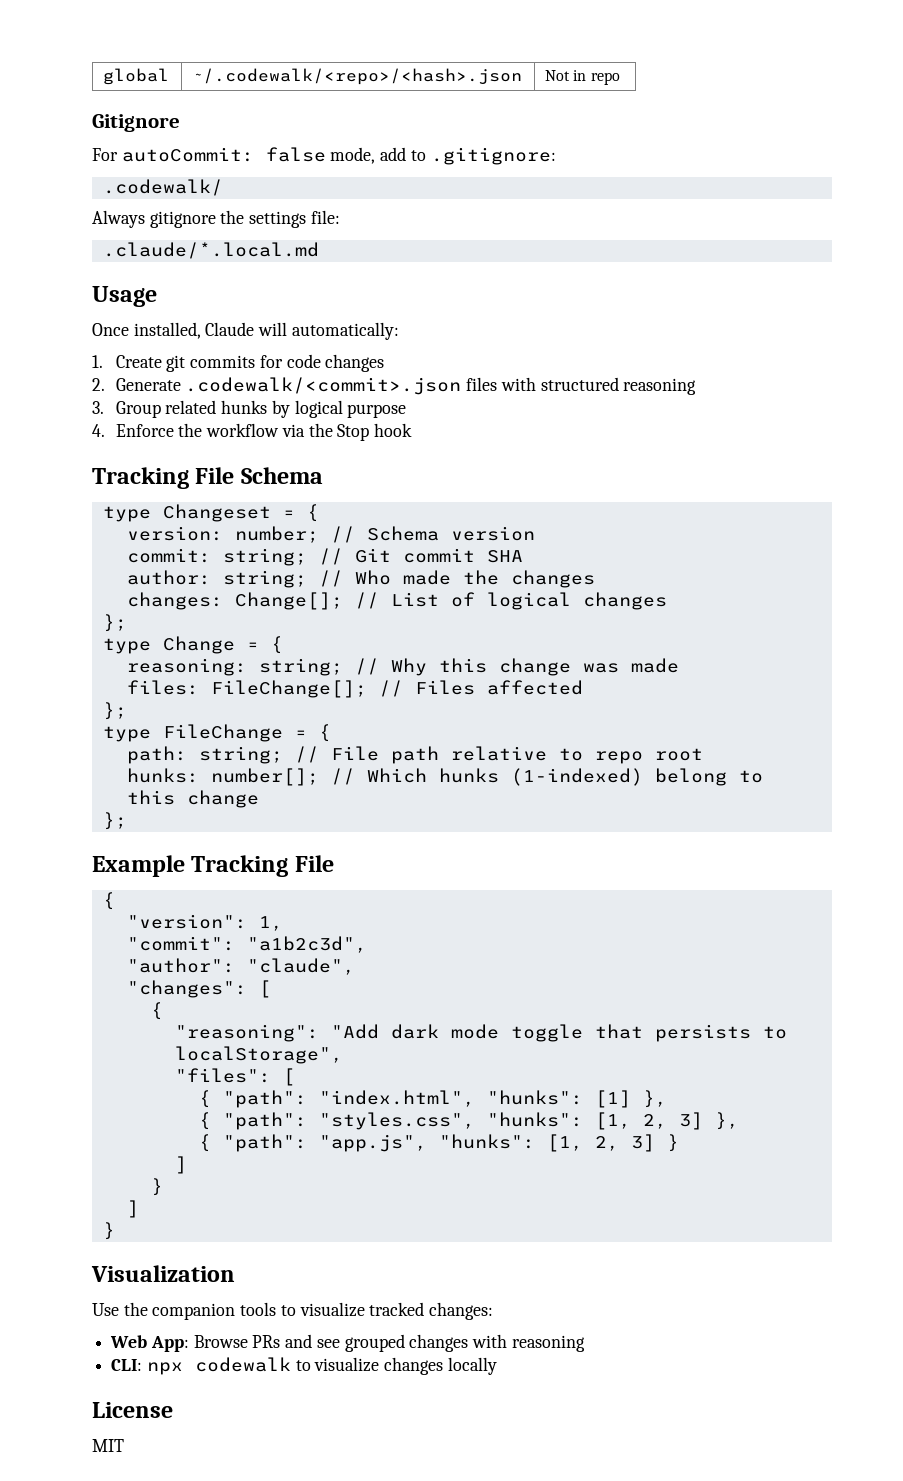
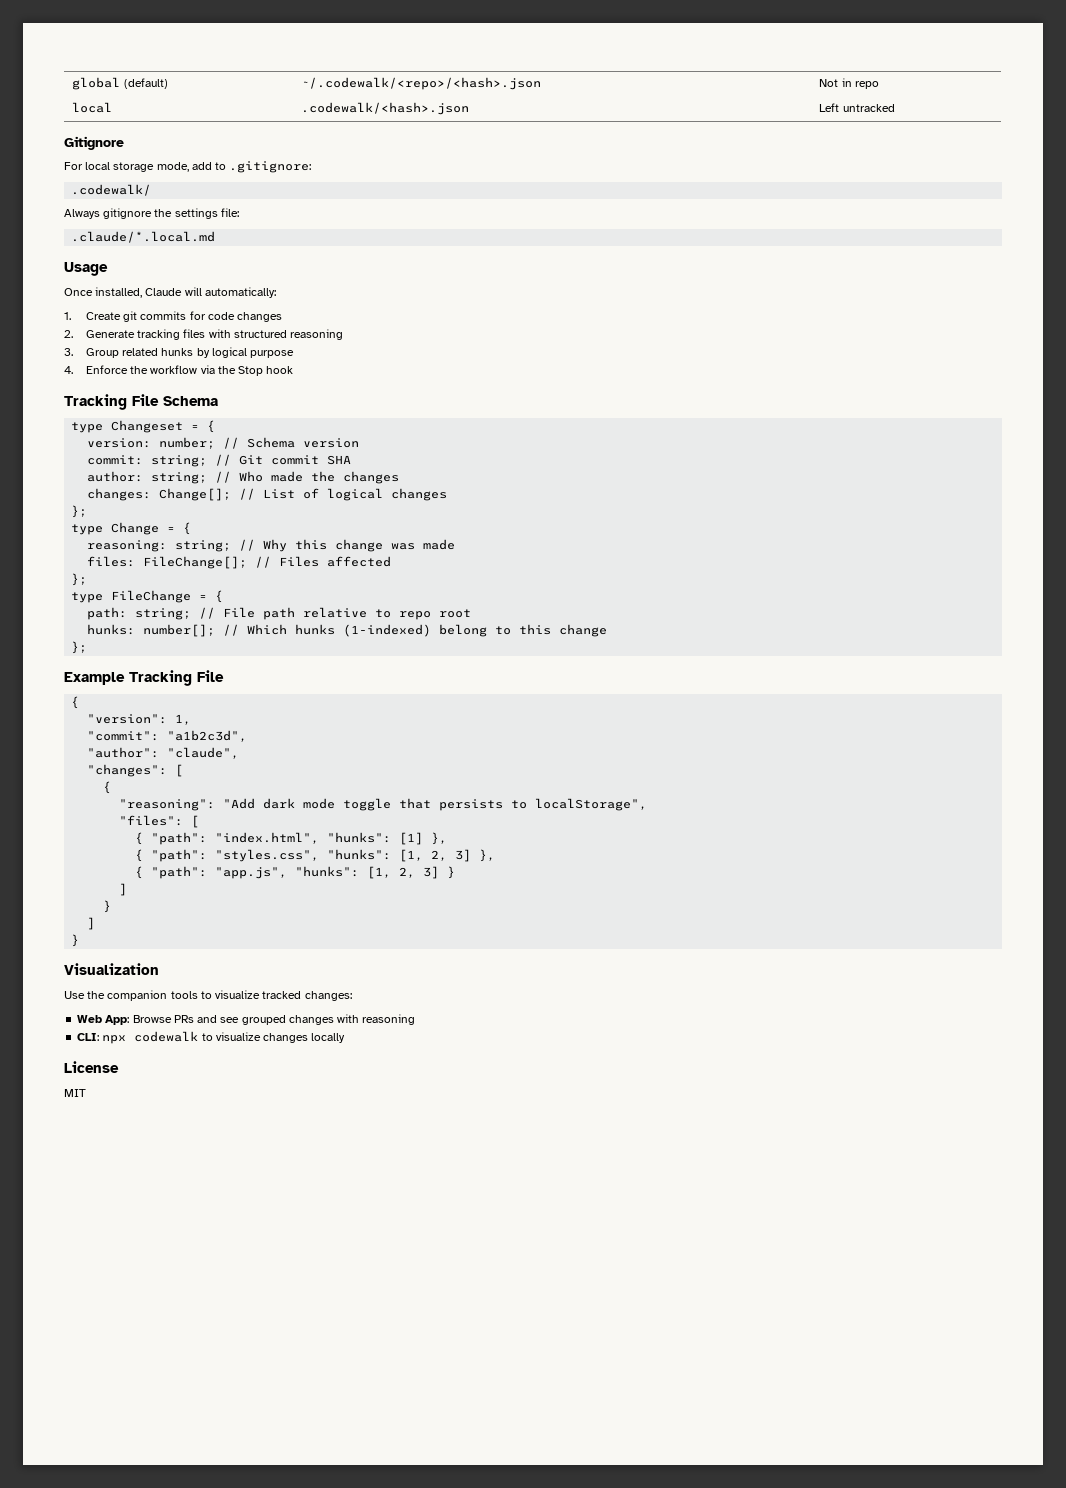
- global | ~/.codewalk/<repo>/<hash>.json | Not in repo
+ global (default) | ~/.codewalk/<repo>/<hash>.json | Not in repo
+ local | .codewalk/<hash>.json | Left untracked
- For autoCommit: false mode, add to .gitignore:
+ For local storage mode, add to .gitignore:
- 2. Generate .codewalk/<commit>.json files with structured reasoning
+ 2. Generate tracking files with structured reasoning

